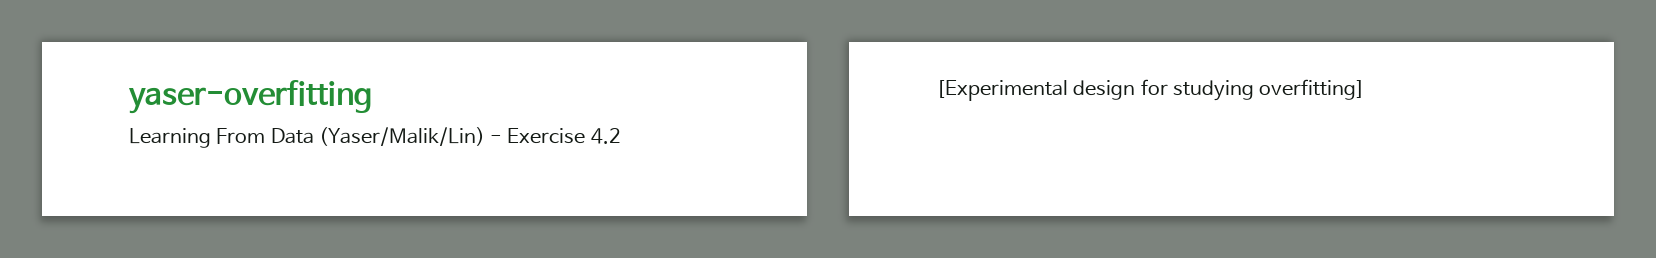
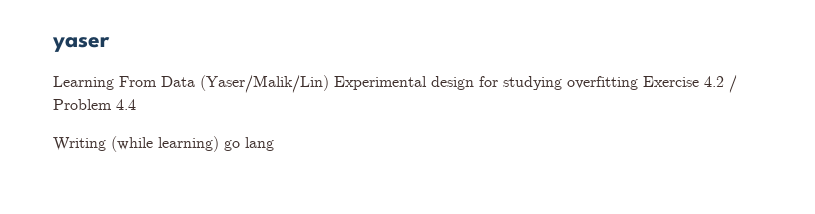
- yaser-overfitting
+ yaser
- Learning From Data (Yaser/Malik/Lin) - Exercise 4.2 [Experimental design for studying overfitting]
+ Learning From Data (Yaser/Malik/Lin) Experimental design for studying overfitting Exercise 4.2 / Problem 4.4
+ Writing (while learning) go lang

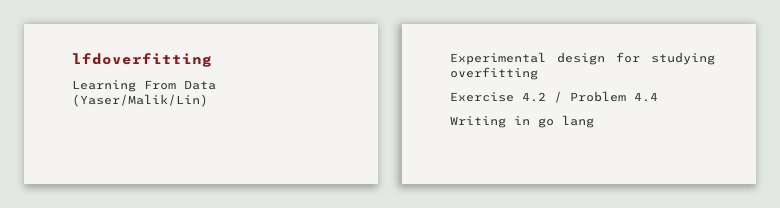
- yaser
+ lfdoverfitting
- Learning From Data (Yaser/Malik/Lin) Experimental design for studying overfitting Exercise 4.2 / Problem 4.4
+ Learning From Data (Yaser/Malik/Lin)
+ Experimental design for studying overfitting
+ Exercise 4.2 / Problem 4.4
- Writing (while learning) go lang
+ Writing in go lang

